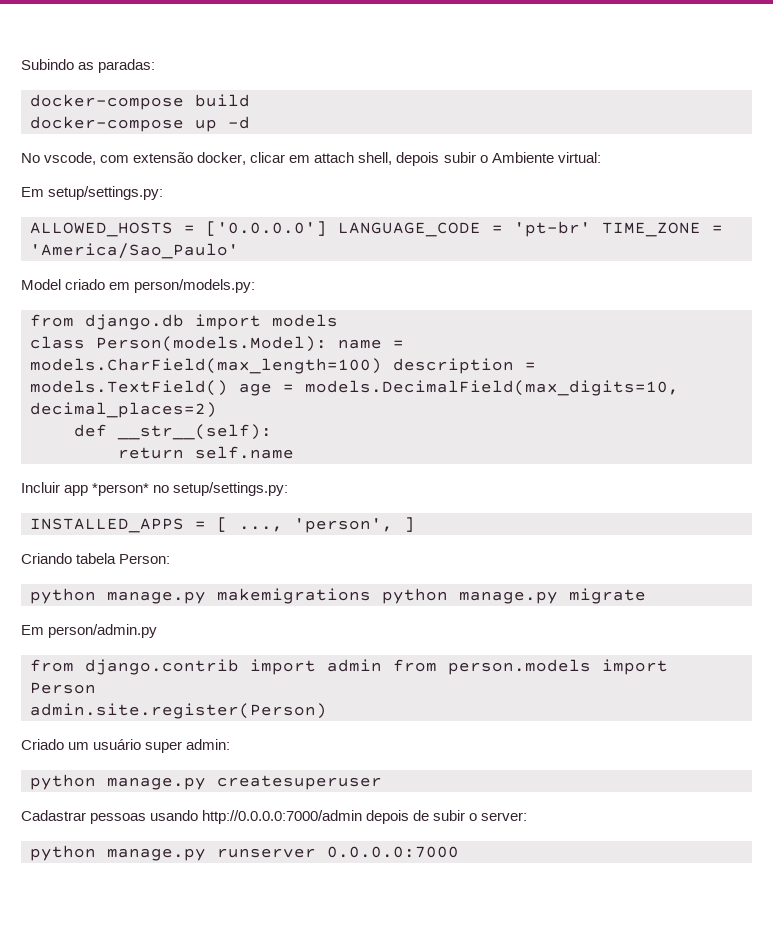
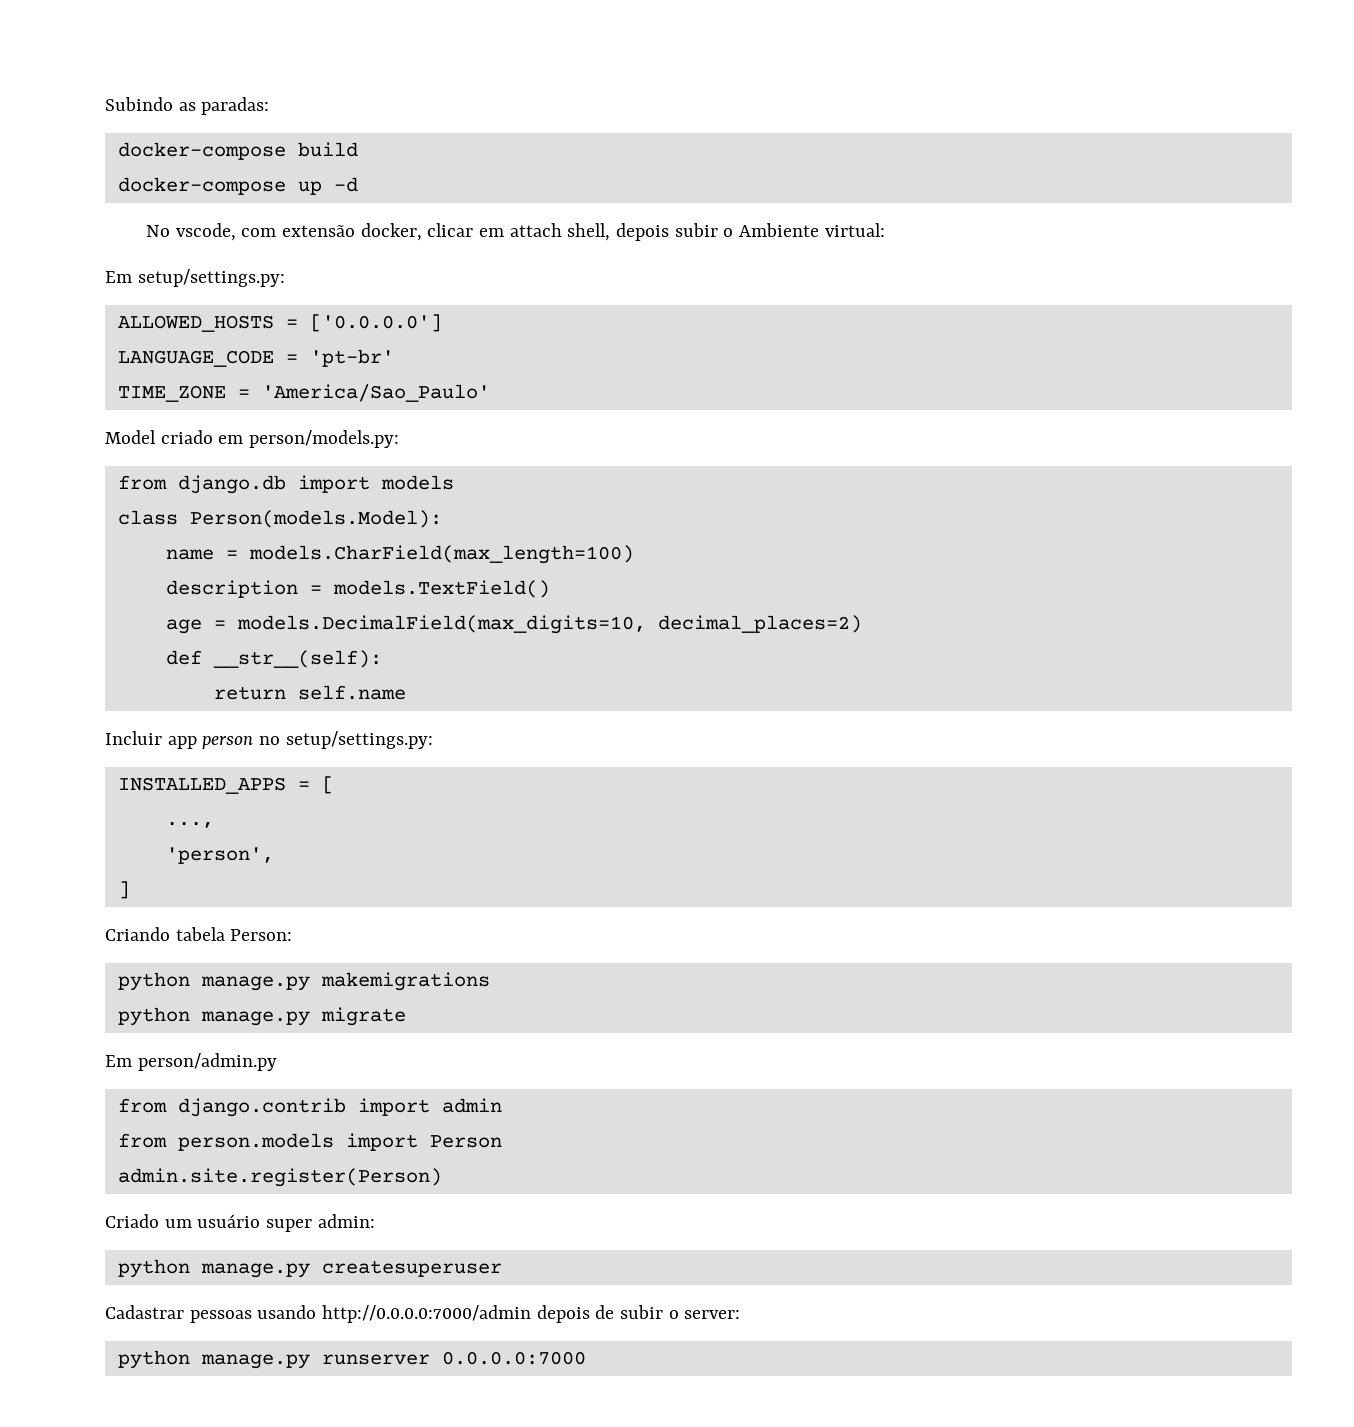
- ALLOWED_HOSTS = ['0.0.0.0'] LANGUAGE_CODE = 'pt-br' TIME_ZONE = 'America/Sao_Paulo'
+ ALLOWED_HOSTS = ['0.0.0.0']
+ LANGUAGE_CODE = 'pt-br'
+ TIME_ZONE = 'America/Sao_Paulo'
- class Person(models.Model): name = models.CharField(max_length=100) description = models.TextField() age = models.DecimalField(max_digits=10, decimal_places=2)
+ class Person(models.Model):
+ name = models.CharField(max_length=100)
+ description = models.TextField()
+ age = models.DecimalField(max_digits=10, decimal_places=2)
- Incluir app *person* no setup/settings.py:
+ Incluir app person no setup/settings.py:
- INSTALLED_APPS = [ ..., 'person', ]
+ INSTALLED_APPS = [
+ ...,
+ 'person',
+ ]
- python manage.py makemigrations python manage.py migrate
+ python manage.py makemigrations
+ python manage.py migrate
- from django.contrib import admin from person.models import Person
+ from django.contrib import admin
+ from person.models import Person

